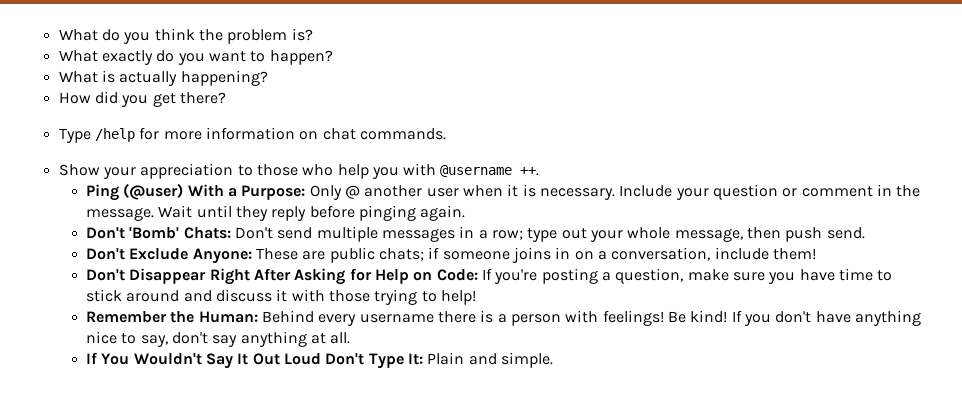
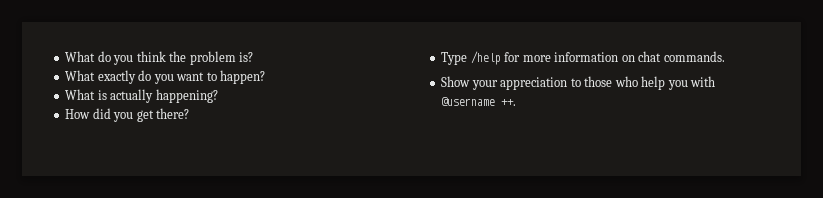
- Ping (@user) With a Purpose: Only @ another user when it is necessary. Include your question or comment in the message. Wait until they reply before pinging again.
- Don't 'Bomb' Chats: Don't send multiple messages in a row; type out your whole message, then push send.
- Don't Exclude Anyone: These are public chats; if someone joins in on a conversation, include them!
- Don't Disappear Right After Asking for Help on Code: If you're posting a question, make sure you have time to stick around and discuss it with those trying to help!
- Remember the Human: Behind every username there is a person with feelings! Be kind! If you don't have anything nice to say, don't say anything at all.
- If You Wouldn't Say It Out Loud Don't Type It: Plain and simple.

